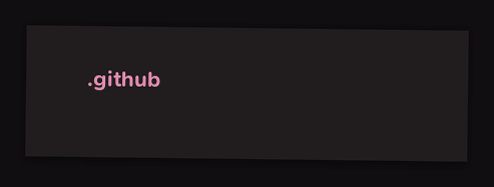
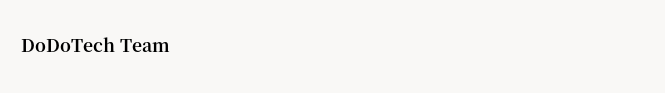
- .github
+ DoDoTech Team

